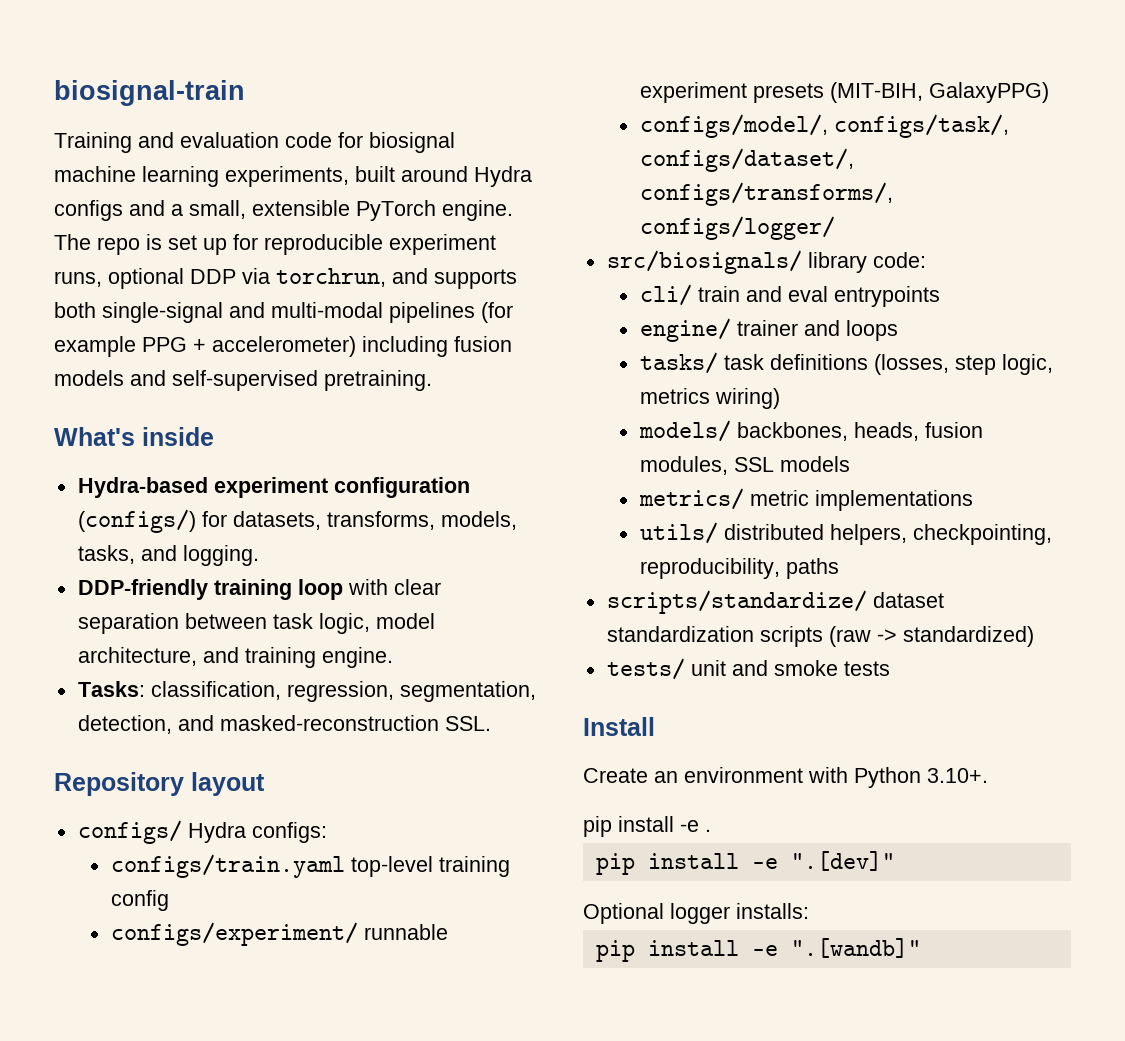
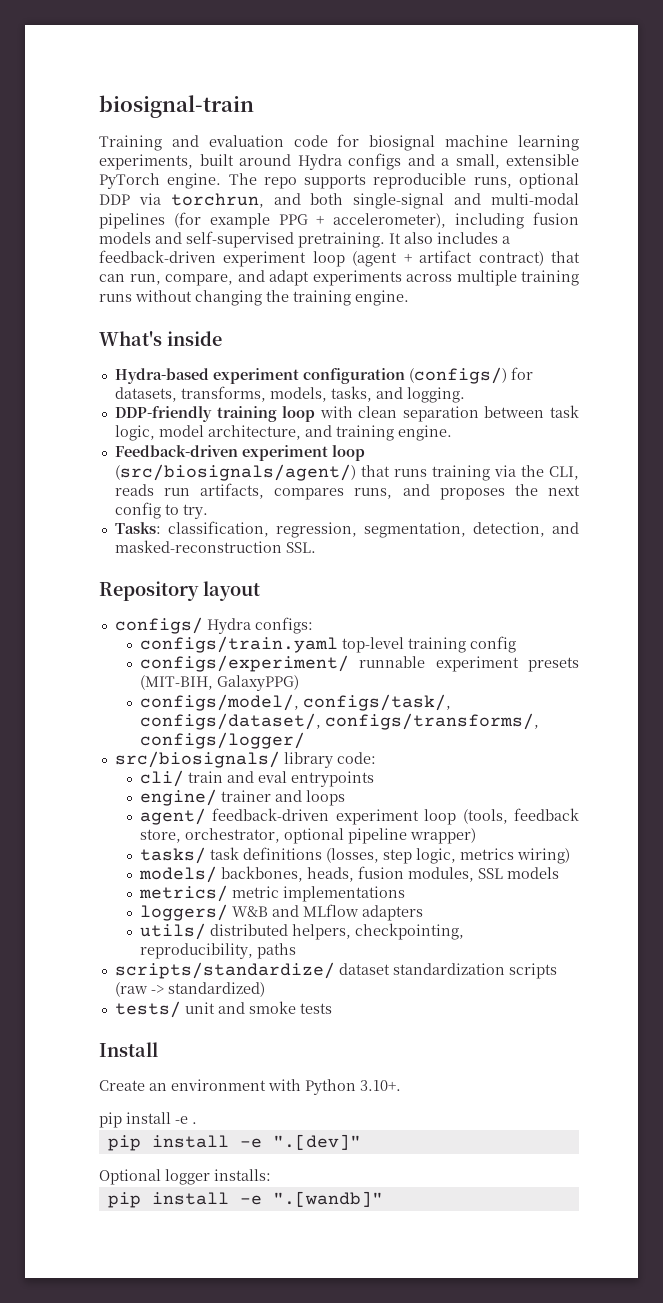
- The repo is set up for reproducible experiment runs, optional DDP via torchrun, and supports both single-signal and multi-modal pipelines (for example PPG + accelerometer) including fusion models and self-supervised pretraining.
+ The repo supports reproducible runs, optional DDP via torchrun, and both single-signal and multi-modal pipelines (for example PPG + accelerometer), including fusion models and self-supervised pretraining. It also includes a feedback-driven experiment loop (agent + artifact contract) that can run, compare, and adapt experiments across multiple training runs without changing the training engine.
- DDP-friendly training loop with clear separation between task logic, model architecture, and training engine.
+ DDP-friendly training loop with clean separation between task logic, model architecture, and training engine.
+ Feedback-driven experiment loop (src/biosignals/agent/) that runs training via the CLI, reads run artifacts, compares runs, and proposes the next config to try.
+ agent/ feedback-driven experiment loop (tools, feedback store, orchestrator, optional pipeline wrapper)
+ loggers/ W&B and MLflow adapters

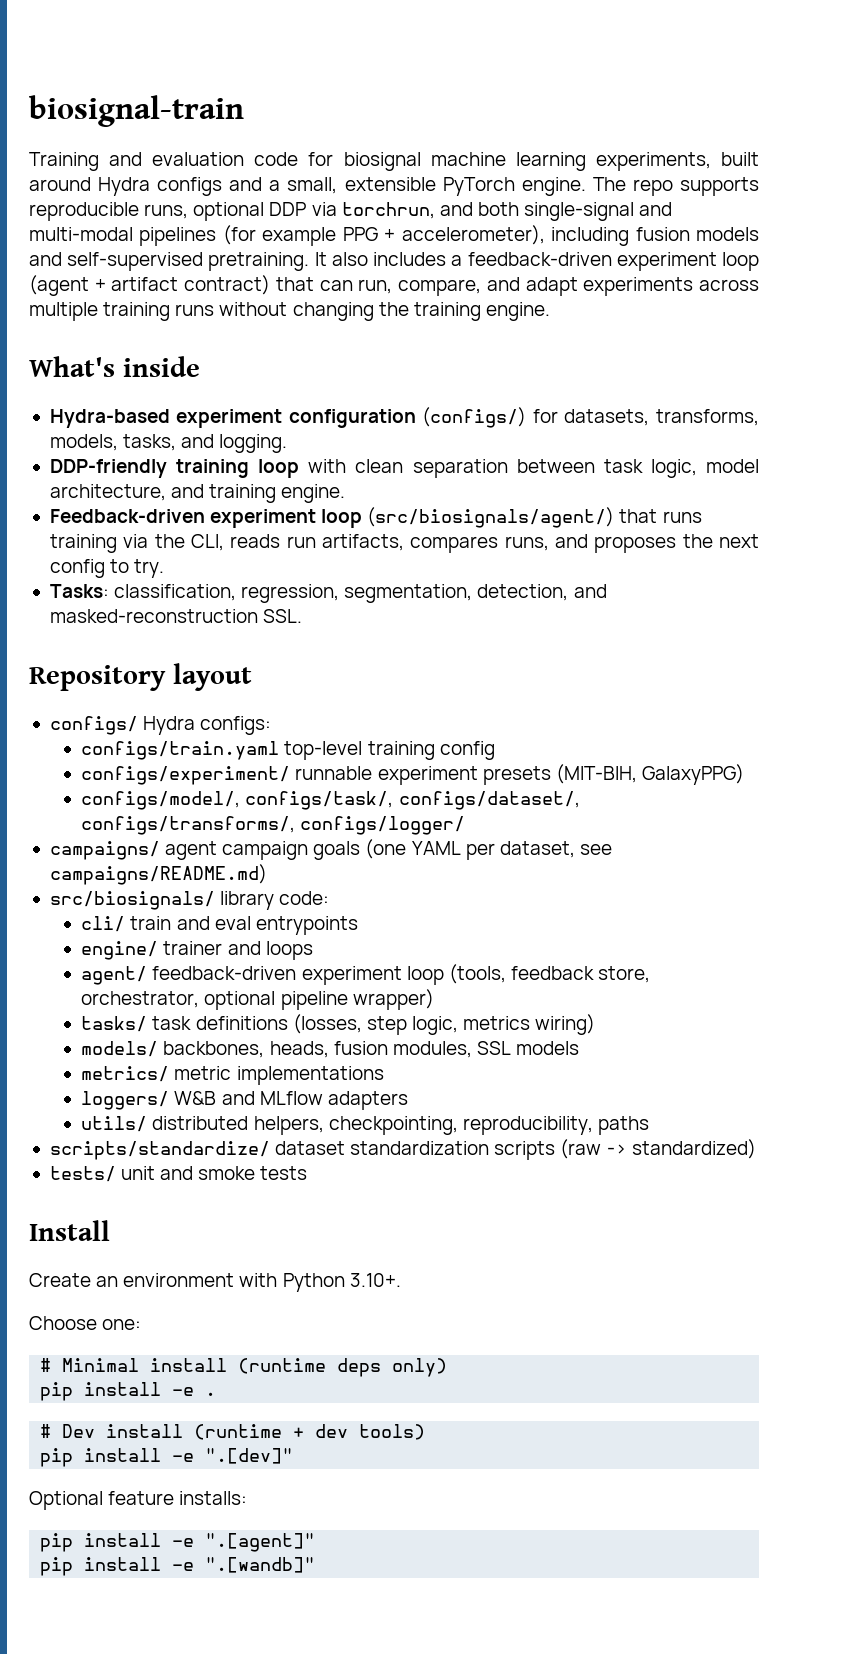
+ campaigns/ agent campaign goals (one YAML per dataset, see campaigns/README.md)
+ Choose one:
+ # Minimal install (runtime deps only)
  pip install -e .
+ # Dev install (runtime + dev tools)
- Optional logger installs:
+ Optional feature installs:
+ pip install -e ".[agent]"

